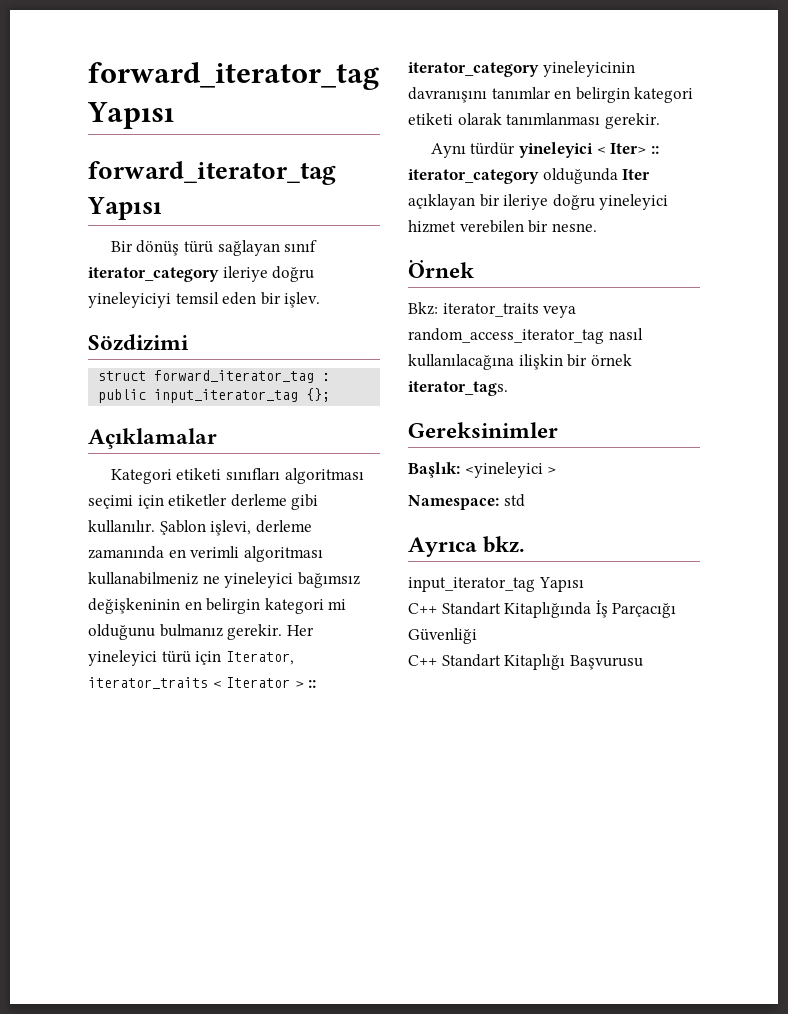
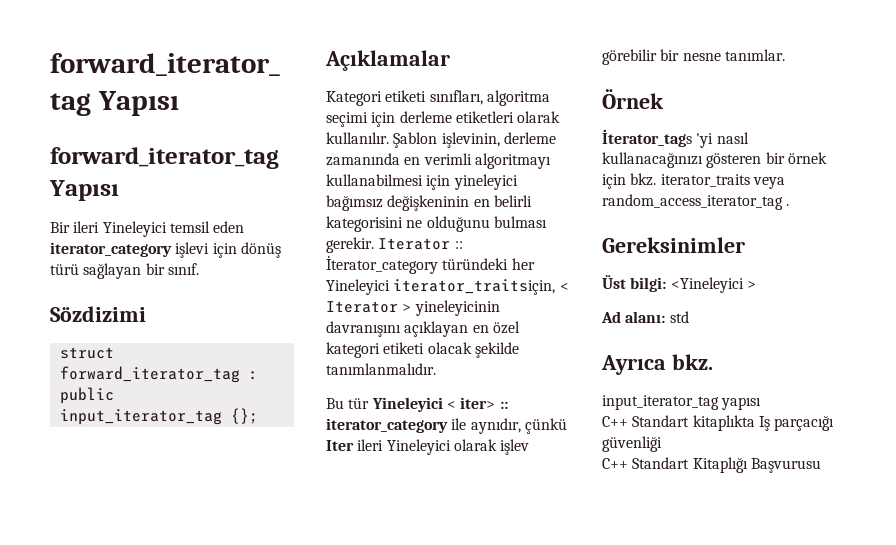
- Bir dönüş türü sağlayan sınıf iterator_category ileriye doğru yineleyiciyi temsil eden bir işlev.
+ Bir ileri Yineleyici temsil eden iterator_category işlevi için dönüş türü sağlayan bir sınıf.
- Kategori etiketi sınıfları algoritması seçimi için etiketler derleme gibi kullanılır.
+ Kategori etiketi sınıfları, algoritma seçimi için derleme etiketleri olarak kullanılır.
- Şablon işlevi, derleme zamanında en verimli algoritması kullanabilmeniz ne yineleyici bağımsız değişkeninin en belirgin kategori mi olduğunu bulmanız gerekir. Her yineleyici türü için Iterator, iterator_traits < Iterator > :: iterator_category yineleyicinin davranışını tanımlar en belirgin kategori etiketi olarak tanımlanması gerekir.
- Aynı türdür yineleyici < Iter> :: iterator_category olduğunda Iter açıklayan bir ileriye doğru yineleyici hizmet verebilen bir nesne.
+ Şablon işlevinin, derleme zamanında en verimli algoritmayı kullanabilmesi için yineleyici bağımsız değişkeninin en belirli kategorisini ne olduğunu bulması gerekir. Iterator :: İterator_category türündeki her Yineleyici iterator_traitsiçin, < Iterator > yineleyicinin davranışını açıklayan en özel kategori etiketi olacak şekilde tanımlanmalıdır.
+ Bu tür Yineleyici < iter> :: iterator_category ile aynıdır, çünkü Iter ileri Yineleyici olarak işlev görebilir bir nesne tanımlar.
  Örnek
- Bkz: iterator_traits veya random_access_iterator_tag nasıl kullanılacağına ilişkin bir örnek iterator_tags.
+ İterator_tags 'yi nasıl kullanacağınızı gösteren bir örnek için bkz. iterator_traits veya random_access_iterator_tag .
  Gereksinimler
- Başlık: <yineleyici >
+ Üst bilgi: <Yineleyici >
- Namespace: std
+ Ad alanı: std
- input_iterator_tag Yapısı
- C++ Standart Kitaplığında İş Parçacığı Güvenliği
+ input_iterator_tag yapısı
+ C++ Standart kitaplıkta Iş parçacığı güvenliği

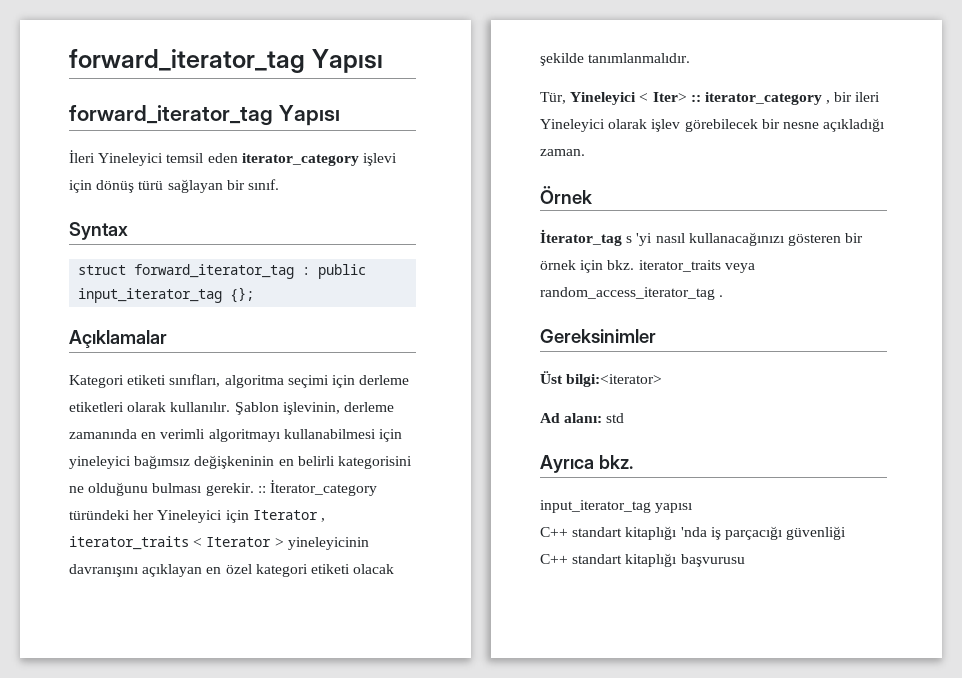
- Bir ileri Yineleyici temsil eden iterator_category işlevi için dönüş türü sağlayan bir sınıf.
+ İleri Yineleyici temsil eden iterator_category işlevi için dönüş türü sağlayan bir sınıf.
- Sözdizimi
+ Syntax
- Şablon işlevinin, derleme zamanında en verimli algoritmayı kullanabilmesi için yineleyici bağımsız değişkeninin en belirli kategorisini ne olduğunu bulması gerekir. Iterator :: İterator_category türündeki her Yineleyici iterator_traitsiçin, < Iterator > yineleyicinin davranışını açıklayan en özel kategori etiketi olacak şekilde tanımlanmalıdır.
+ Şablon işlevinin, derleme zamanında en verimli algoritmayı kullanabilmesi için yineleyici bağımsız değişkeninin en belirli kategorisini ne olduğunu bulması gerekir. :: İterator_category türündeki her Yineleyici için Iterator , iterator_traits < Iterator > yineleyicinin davranışını açıklayan en özel kategori etiketi olacak şekilde tanımlanmalıdır.
- Bu tür Yineleyici < iter> :: iterator_category ile aynıdır, çünkü Iter ileri Yineleyici olarak işlev görebilir bir nesne tanımlar.
+ Tür, Yineleyici < Iter> :: iterator_category , bir ileri Yineleyici olarak işlev görebilecek bir nesne açıkladığı zaman.
- İterator_tags 'yi nasıl kullanacağınızı gösteren bir örnek için bkz. iterator_traits veya random_access_iterator_tag .
+ İterator_tag s 'yi nasıl kullanacağınızı gösteren bir örnek için bkz. iterator_traits veya random_access_iterator_tag .
- Üst bilgi: <Yineleyici >
+ Üst bilgi:<iterator>
- C++ Standart kitaplıkta Iş parçacığı güvenliği
+ C++ standart kitaplığı 'nda iş parçacığı güvenliği
- C++ Standart Kitaplığı Başvurusu
+ C++ standart kitaplığı başvurusu

